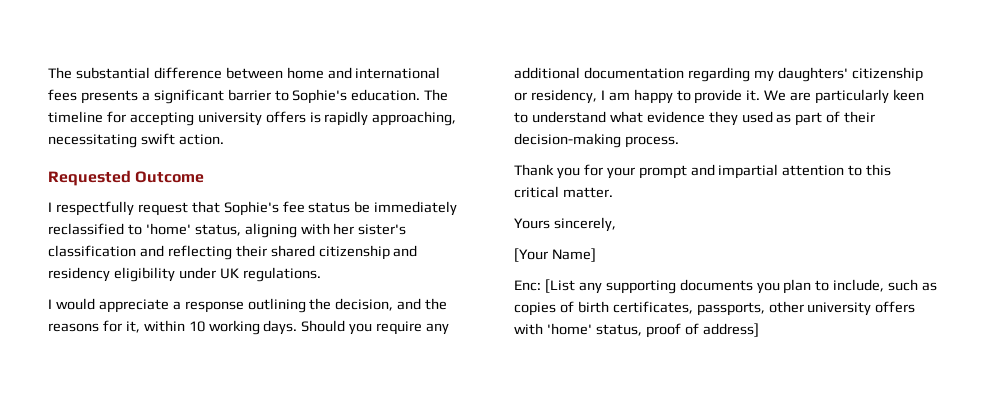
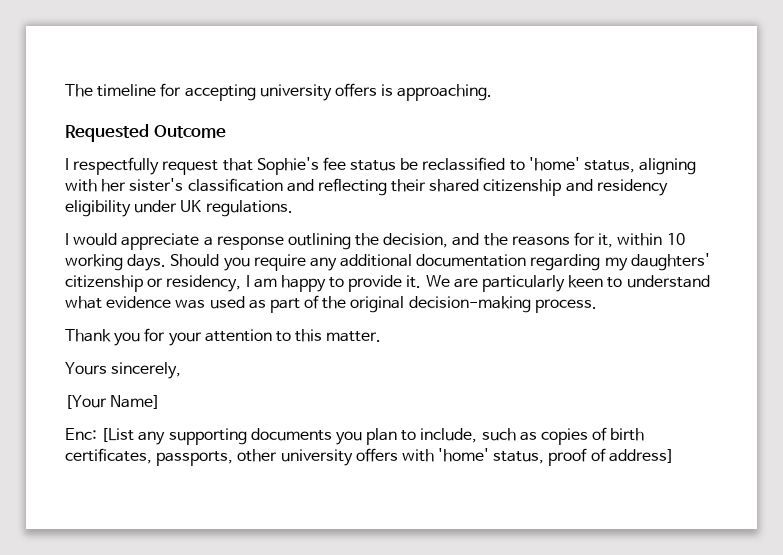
- The substantial difference between home and international fees presents a significant barrier to Sophie's education. The timeline for accepting university offers is rapidly approaching, necessitating swift action.
+ The timeline for accepting university offers is approaching.
- I respectfully request that Sophie's fee status be immediately reclassified to 'home' status, aligning with her sister's classification and reflecting their shared citizenship and residency eligibility under UK regulations.
+ I respectfully request that Sophie's fee status be reclassified to 'home' status, aligning with her sister's classification and reflecting their shared citizenship and residency eligibility under UK regulations.
- We are particularly keen to understand what evidence they used as part of their decision-making process.
+ We are particularly keen to understand what evidence was used as part of the original decision-making process.
- Thank you for your prompt and impartial attention to this critical matter.
+ Thank you for your attention to this matter.

